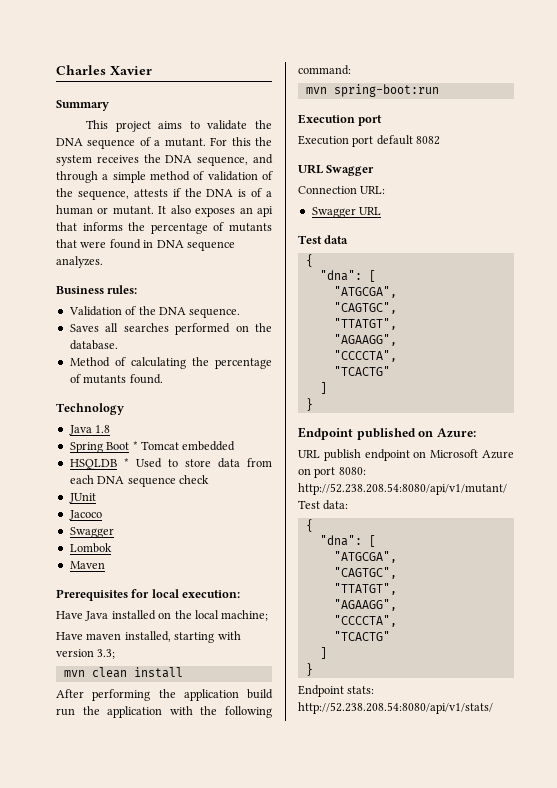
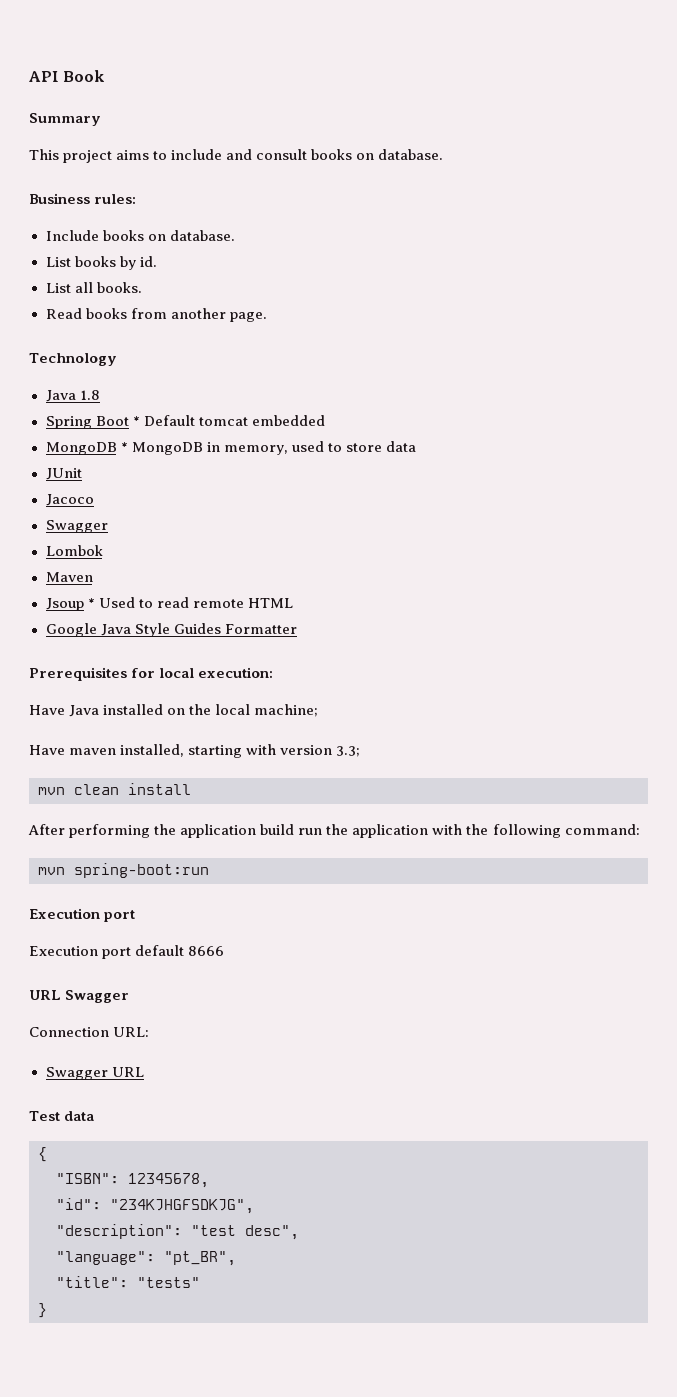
- Charles Xavier
+ API Book
- This project aims to validate the DNA sequence of a mutant. For this the system receives the DNA sequence, and through a simple method of validation of the sequence, attests if the DNA is of a human or mutant. It also exposes an api that informs the percentage of mutants that were found in DNA sequence analyzes.
+ This project aims to include and consult books on database.
  Business rules:
- Validation of the DNA sequence.
- Saves all searches performed on the database.
- Method of calculating the percentage of mutants found.
+ Include books on database.
+ List books by id.
+ List all books.
+ Read books from another page.
- Spring Boot * Tomcat embedded
+ Spring Boot * Default tomcat embedded
- HSQLDB * Used to store data from each DNA sequence check
+ MongoDB * MongoDB in memory, used to store data
+ Jsoup * Used to read remote HTML
+ Google Java Style Guides Formatter
- Execution port default 8082
+ Execution port default 8666
  Test data
  {
- "dna": [
- "ATGCGA",
- "CAGTGC",
- "TTATGT",
- "AGAAGG",
- "CCCCTA",
- "TCACTG"
- ]
+ "ISBN": 12345678,
+ "id": "234KJHGFSDKJG",
+ "description": "test desc",
+ "language": "pt_BR",
+ "title": "tests"
  }
- Endpoint published on Azure:
- URL publish endpoint on Microsoft Azure on port 8080: http://52.238.208.54:8080/api/v1/mutant/ Test data:
- {
- "dna": [
- "ATGCGA",
- "CAGTGC",
- "TTATGT",
- "AGAAGG",
- "CCCCTA",
- "TCACTG"
- ]
- }
- Endpoint stats: http://52.238.208.54:8080/api/v1/stats/

